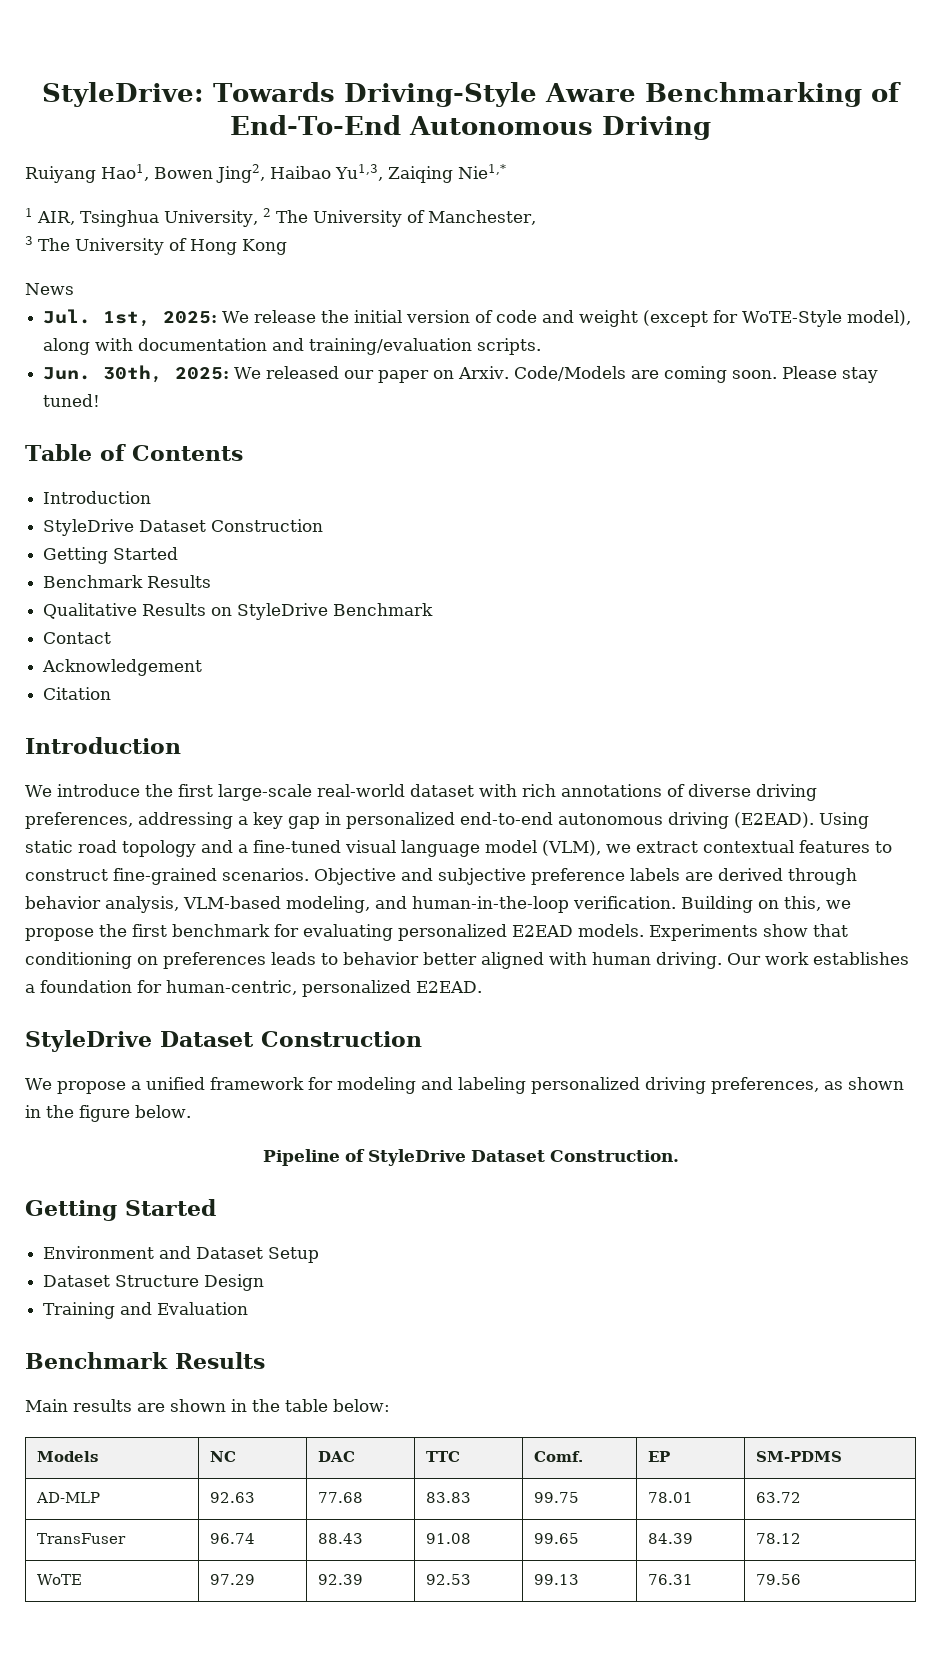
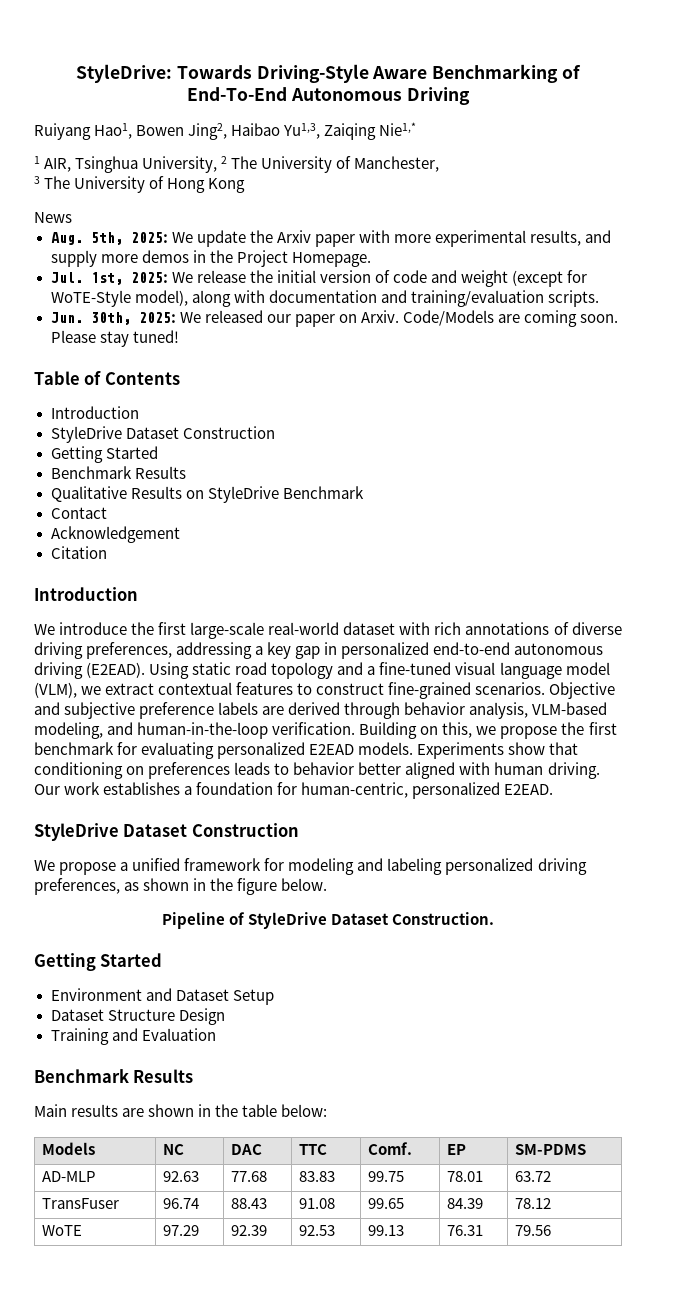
+ Aug. 5th, 2025: We update the Arxiv paper with more experimental results, and supply more demos in the Project Homepage.

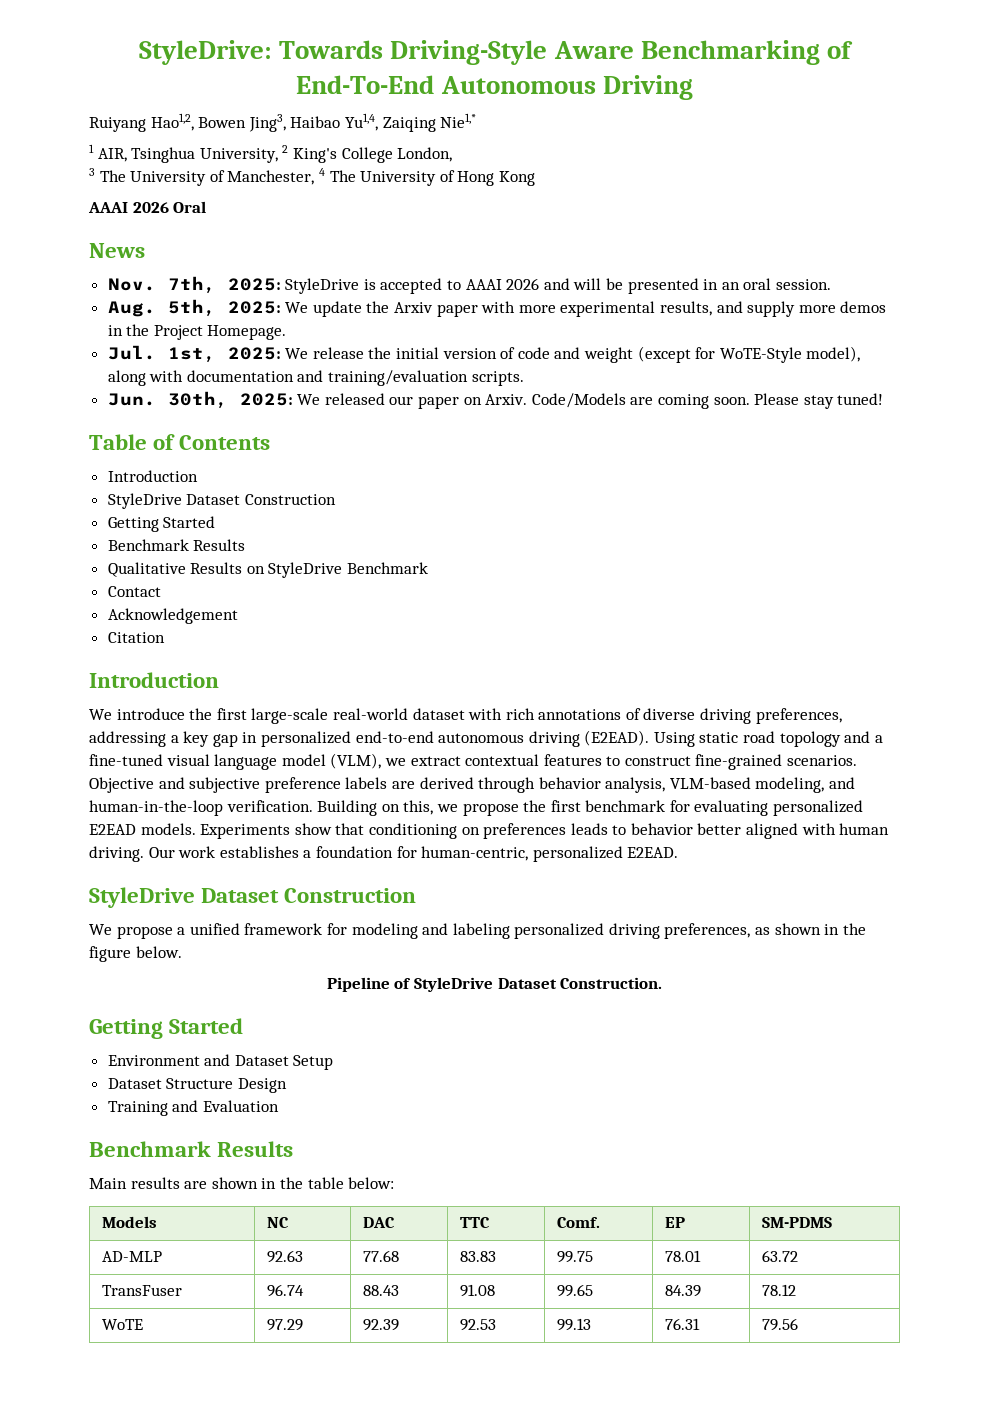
- Ruiyang Hao1, Bowen Jing2, Haibao Yu1,3, Zaiqing Nie1,*
+ Ruiyang Hao1,2, Bowen Jing3, Haibao Yu1,4, Zaiqing Nie1,*
- 1 AIR, Tsinghua University, 2 The University of Manchester,
- 3 The University of Hong Kong
+ 1 AIR, Tsinghua University, 2 King's College London,
+ 3 The University of Manchester, 4 The University of Hong Kong
+ AAAI 2026 Oral
  News
+ Nov. 7th, 2025: StyleDrive is accepted to AAAI 2026 and will be presented in an oral session.

